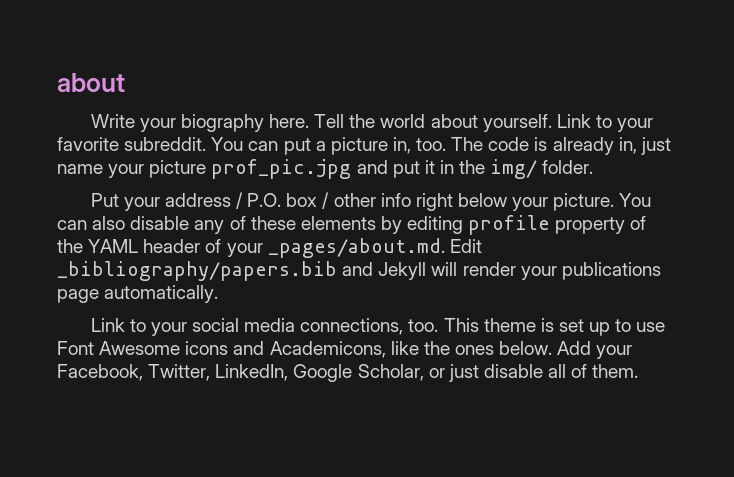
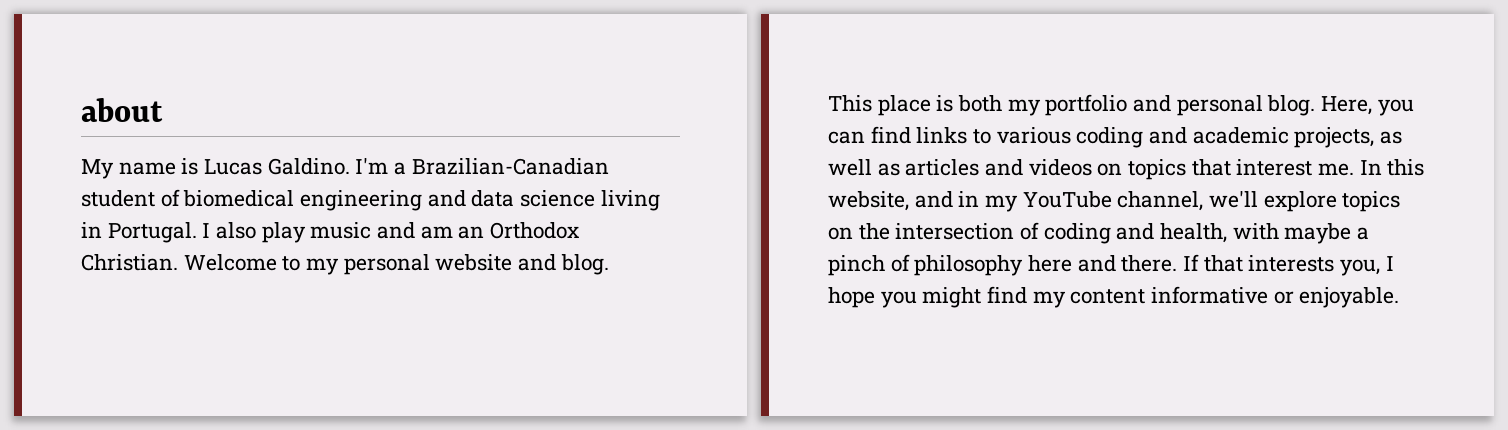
- Write your biography here. Tell the world about yourself. Link to your favorite subreddit. You can put a picture in, too. The code is already in, just name your picture prof_pic.jpg and put it in the img/ folder.
- Put your address / P.O. box / other info right below your picture. You can also disable any of these elements by editing profile property of the YAML header of your _pages/about.md. Edit _bibliography/papers.bib and Jekyll will render your publications page automatically.
- Link to your social media connections, too. This theme is set up to use Font Awesome icons and Academicons, like the ones below. Add your Facebook, Twitter, LinkedIn, Google Scholar, or just disable all of them.
+ My name is Lucas Galdino. I'm a Brazilian-Canadian student of biomedical engineering and data science living in Portugal. I also play music and am an Orthodox Christian. Welcome to my personal website and blog.
+ This place is both my portfolio and personal blog. Here, you can find links to various coding and academic projects, as well as articles and videos on topics that interest me. In this website, and in my YouTube channel, we'll explore topics on the intersection of coding and health, with maybe a pinch of philosophy here and there. If that interests you, I hope you might find my content informative or enjoyable.

